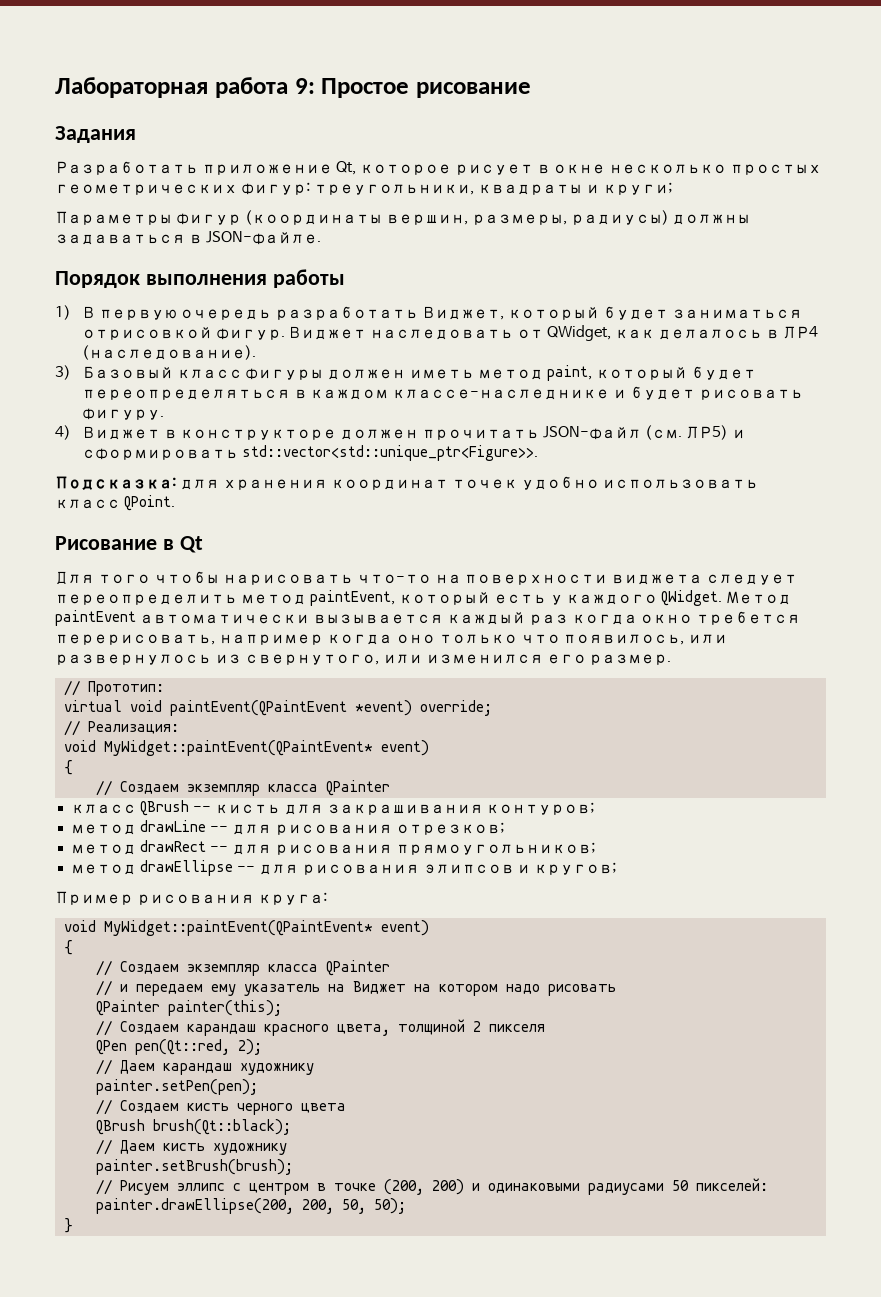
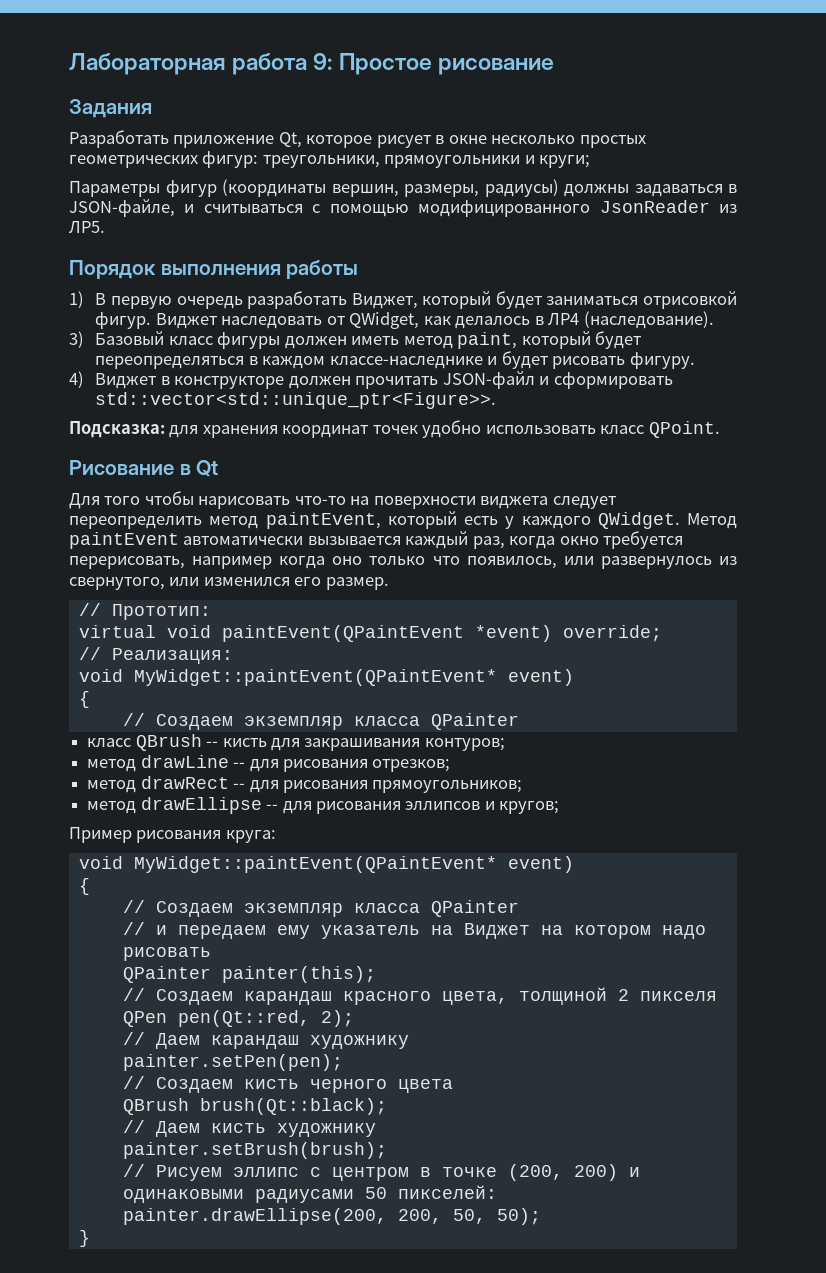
- Разработать приложение Qt, которое рисует в окне несколько простых геометрических фигур: треугольники, квадраты и круги;
+ Разработать приложение Qt, которое рисует в окне несколько простых геометрических фигур: треугольники, прямоугольники и круги;
- Параметры фигур (координаты вершин, размеры, радиусы) должны задаваться в JSON-файле.
+ Параметры фигур (координаты вершин, размеры, радиусы) должны задаваться в JSON-файле, и считываться с помощью модифицированного JsonReader из ЛР5.
- 4) Виджет в конструкторе должен прочитать JSON-файл (см. ЛР5) и сформировать std::vector<std::unique_ptr<Figure>>.
+ 4) Виджет в конструкторе должен прочитать JSON-файл и сформировать std::vector<std::unique_ptr<Figure>>.
- Метод paintEvent автоматически вызывается каждый раз когда окно требется перерисовать, например когда оно только что появилось, или развернулось из свернутого, или изменился его размер.
+ Метод paintEvent автоматически вызывается каждый раз, когда окно требуется перерисовать, например когда оно только что появилось, или развернулось из свернутого, или изменился его размер.
- метод drawEllipse -- для рисования элипсов и кругов;
+ метод drawEllipse -- для рисования эллипсов и кругов;

